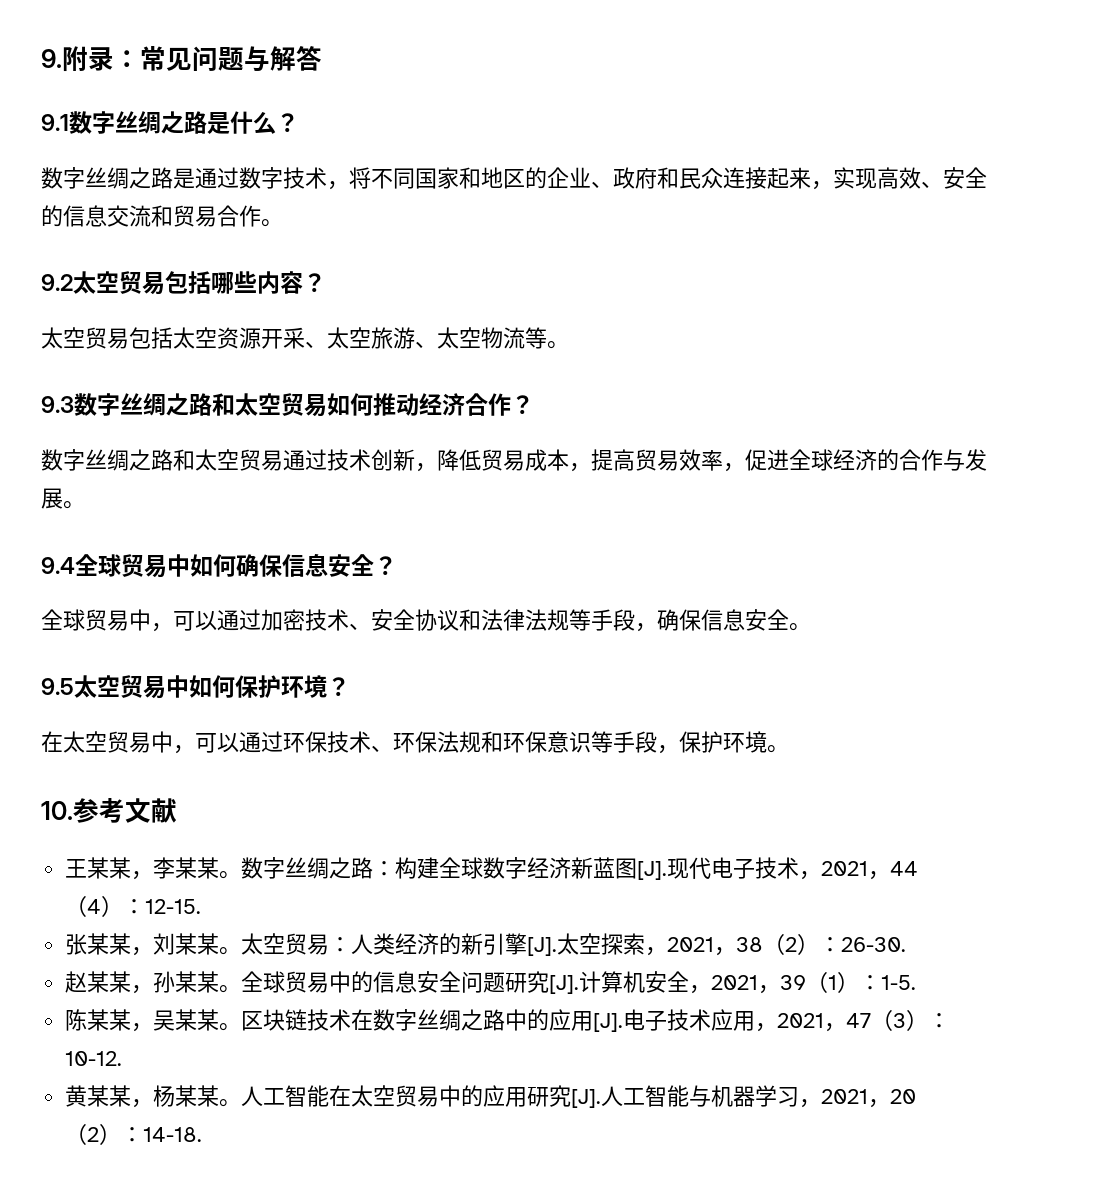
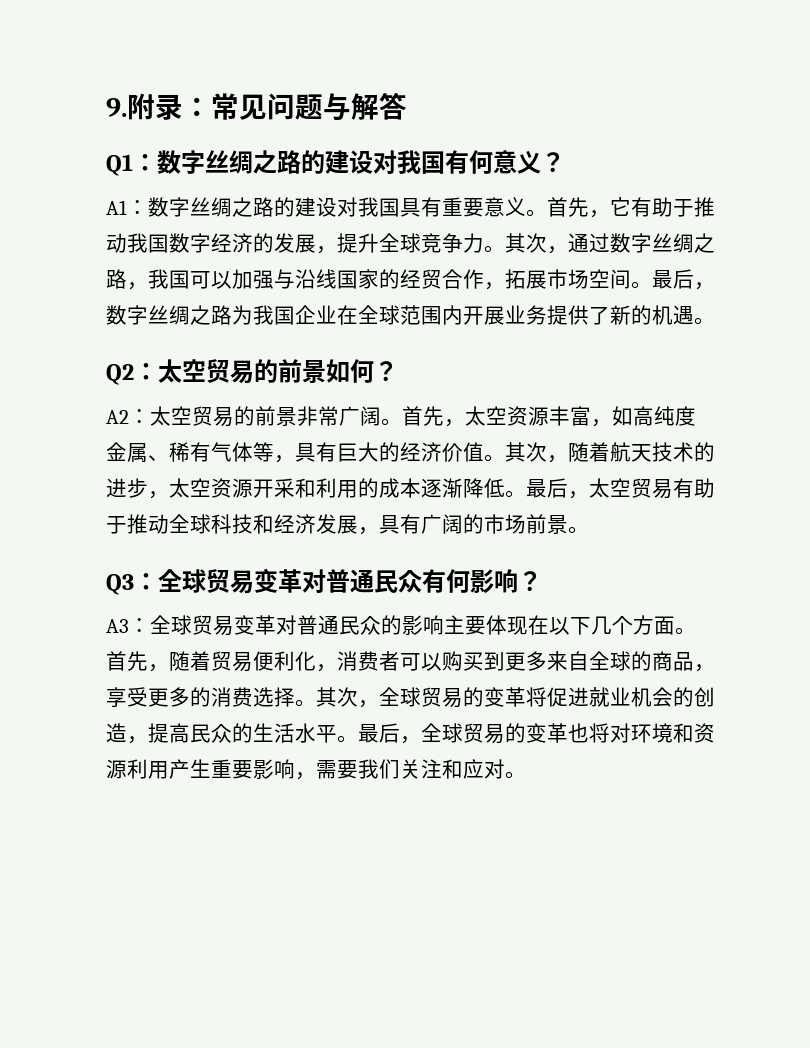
- 9.1数字丝绸之路是什么？
- 数字丝绸之路是通过数字技术，将不同国家和地区的企业、政府和民众连接起来，实现高效、安全的信息交流和贸易合作。
- 9.2太空贸易包括哪些内容？
- 太空贸易包括太空资源开采、太空旅游、太空物流等。
- 9.3数字丝绸之路和太空贸易如何推动经济合作？
- 数字丝绸之路和太空贸易通过技术创新，降低贸易成本，提高贸易效率，促进全球经济的合作与发展。
- 9.4全球贸易中如何确保信息安全？
- 全球贸易中，可以通过加密技术、安全协议和法律法规等手段，确保信息安全。
- 9.5太空贸易中如何保护环境？
- 在太空贸易中，可以通过环保技术、环保法规和环保意识等手段，保护环境。
- 10.参考文献
- 王某某，李某某。数字丝绸之路：构建全球数字经济新蓝图[J].现代电子技术，2021，44（4）：12-15.
- 张某某，刘某某。太空贸易：人类经济的新引擎[J].太空探索，2021，38（2）：26-30.
- 赵某某，孙某某。全球贸易中的信息安全问题研究[J].计算机安全，2021，39（1）：1-5.
- 陈某某，吴某某。区块链技术在数字丝绸之路中的应用[J].电子技术应用，2021，47（3）：10-12.
- 黄某某，杨某某。人工智能在太空贸易中的应用研究[J].人工智能与机器学习，2021，20（2）：14-18.
+ Q1：数字丝绸之路的建设对我国有何意义？
+ A1：数字丝绸之路的建设对我国具有重要意义。首先，它有助于推动我国数字经济的发展，提升全球竞争力。其次，通过数字丝绸之路，我国可以加强与沿线国家的经贸合作，拓展市场空间。最后，数字丝绸之路为我国企业在全球范围内开展业务提供了新的机遇。
+ Q2：太空贸易的前景如何？
+ A2：太空贸易的前景非常广阔。首先，太空资源丰富，如高纯度金属、稀有气体等，具有巨大的经济价值。其次，随着航天技术的进步，太空资源开采和利用的成本逐渐降低。最后，太空贸易有助于推动全球科技和经济发展，具有广阔的市场前景。
+ Q3：全球贸易变革对普通民众有何影响？
+ A3：全球贸易变革对普通民众的影响主要体现在以下几个方面。首先，随着贸易便利化，消费者可以购买到更多来自全球的商品，享受更多的消费选择。其次，全球贸易的变革将促进就业机会的创造，提高民众的生活水平。最后，全球贸易的变革也将对环境和资源利用产生重要影响，需要我们关注和应对。

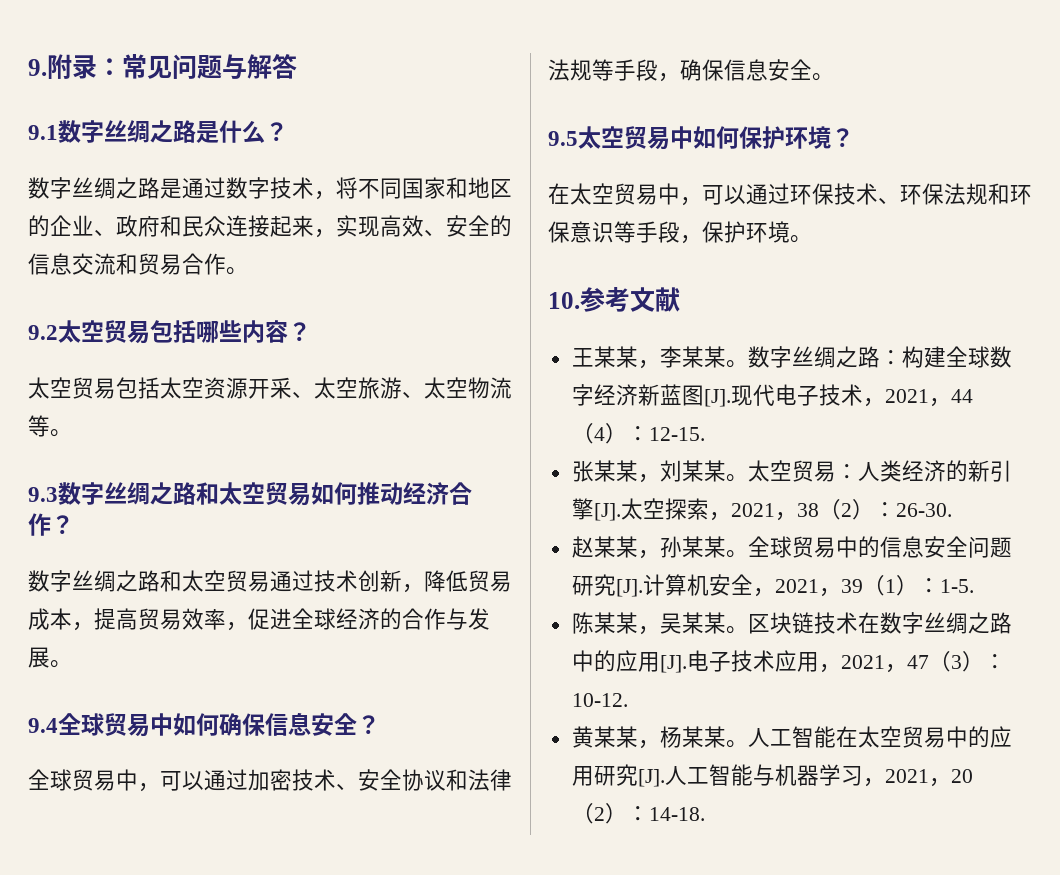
- Q1：数字丝绸之路的建设对我国有何意义？
- A1：数字丝绸之路的建设对我国具有重要意义。首先，它有助于推动我国数字经济的发展，提升全球竞争力。其次，通过数字丝绸之路，我国可以加强与沿线国家的经贸合作，拓展市场空间。最后，数字丝绸之路为我国企业在全球范围内开展业务提供了新的机遇。
- Q2：太空贸易的前景如何？
- A2：太空贸易的前景非常广阔。首先，太空资源丰富，如高纯度金属、稀有气体等，具有巨大的经济价值。其次，随着航天技术的进步，太空资源开采和利用的成本逐渐降低。最后，太空贸易有助于推动全球科技和经济发展，具有广阔的市场前景。
- Q3：全球贸易变革对普通民众有何影响？
- A3：全球贸易变革对普通民众的影响主要体现在以下几个方面。首先，随着贸易便利化，消费者可以购买到更多来自全球的商品，享受更多的消费选择。其次，全球贸易的变革将促进就业机会的创造，提高民众的生活水平。最后，全球贸易的变革也将对环境和资源利用产生重要影响，需要我们关注和应对。
+ 9.1数字丝绸之路是什么？
+ 数字丝绸之路是通过数字技术，将不同国家和地区的企业、政府和民众连接起来，实现高效、安全的信息交流和贸易合作。
+ 9.2太空贸易包括哪些内容？
+ 太空贸易包括太空资源开采、太空旅游、太空物流等。
+ 9.3数字丝绸之路和太空贸易如何推动经济合作？
+ 数字丝绸之路和太空贸易通过技术创新，降低贸易成本，提高贸易效率，促进全球经济的合作与发展。
+ 9.4全球贸易中如何确保信息安全？
+ 全球贸易中，可以通过加密技术、安全协议和法律法规等手段，确保信息安全。
+ 9.5太空贸易中如何保护环境？
+ 在太空贸易中，可以通过环保技术、环保法规和环保意识等手段，保护环境。
+ 10.参考文献
+ 王某某，李某某。数字丝绸之路：构建全球数字经济新蓝图[J].现代电子技术，2021，44（4）：12-15.
+ 张某某，刘某某。太空贸易：人类经济的新引擎[J].太空探索，2021，38（2）：26-30.
+ 赵某某，孙某某。全球贸易中的信息安全问题研究[J].计算机安全，2021，39（1）：1-5.
+ 陈某某，吴某某。区块链技术在数字丝绸之路中的应用[J].电子技术应用，2021，47（3）：10-12.
+ 黄某某，杨某某。人工智能在太空贸易中的应用研究[J].人工智能与机器学习，2021，20（2）：14-18.

